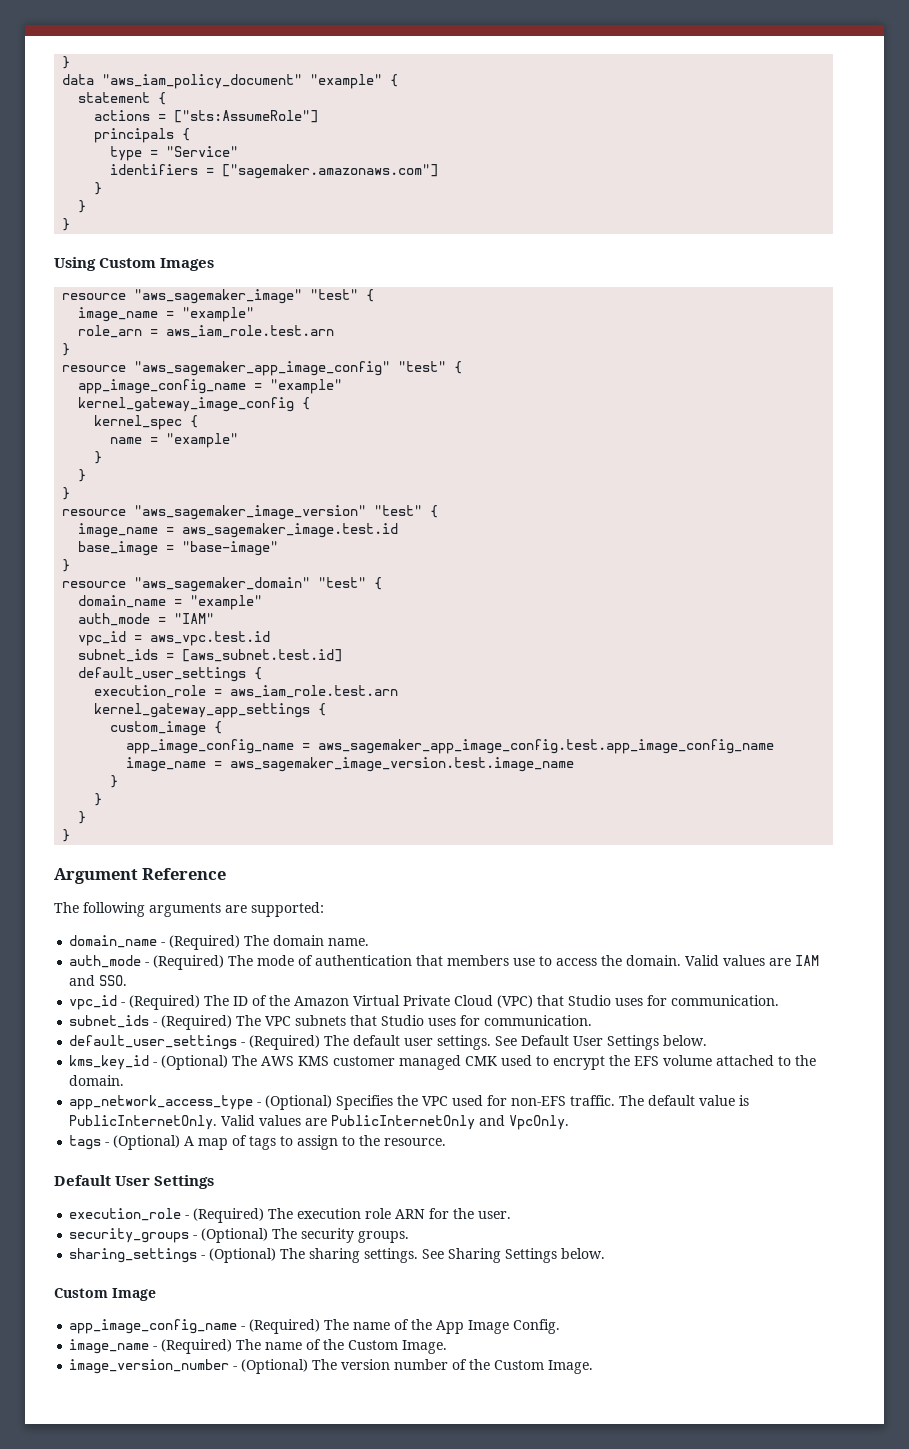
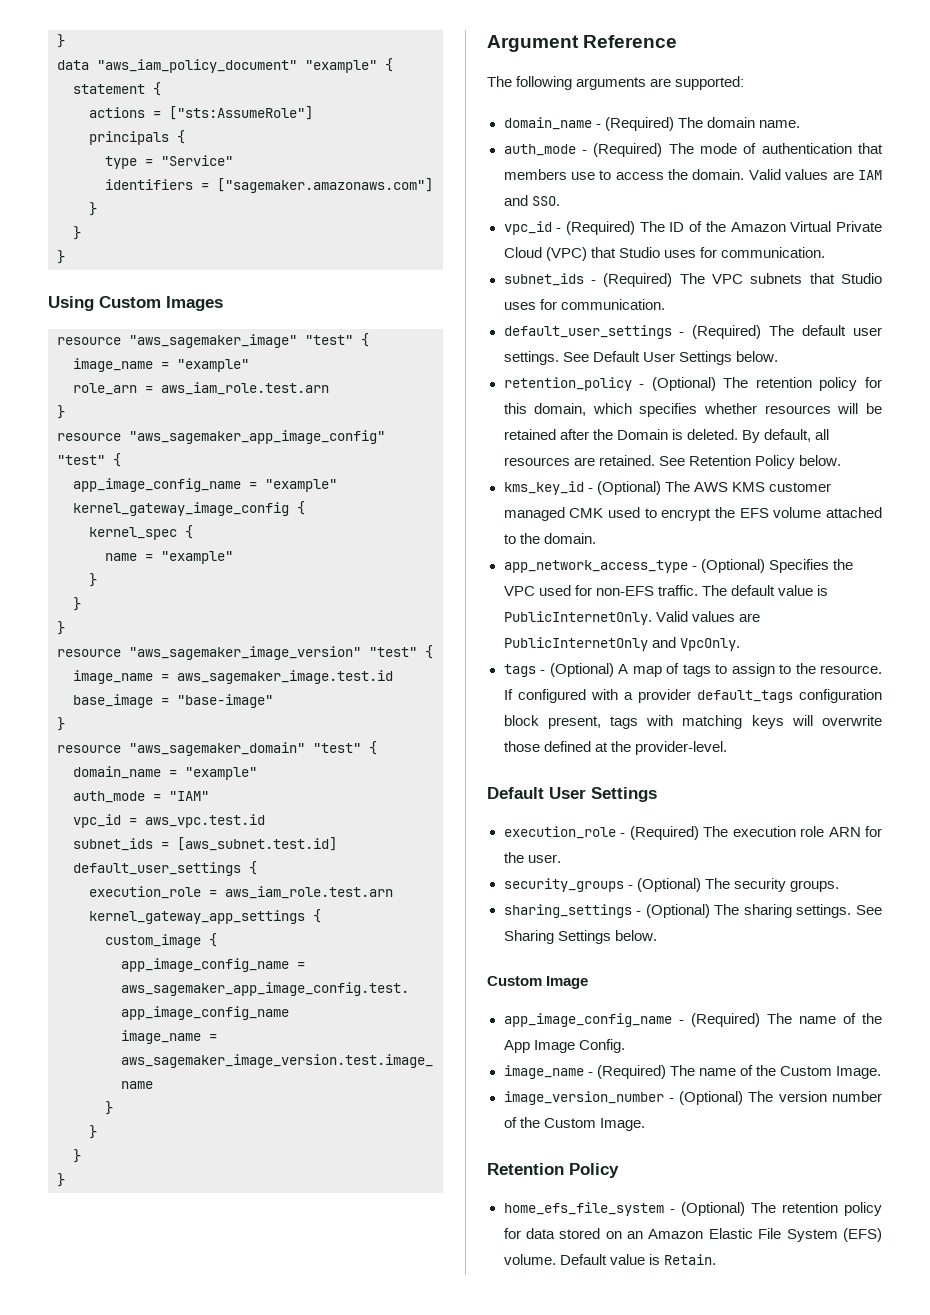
+ retention_policy - (Optional) The retention policy for this domain, which specifies whether resources will be retained after the Domain is deleted. By default, all resources are retained. See Retention Policy below.
+ If configured with a provider default_tags configuration block present, tags with matching keys will overwrite those defined at the provider-level.
  image_version_number - (Optional) The version number of the Custom Image.
+ Retention Policy
+ home_efs_file_system - (Optional) The retention policy for data stored on an Amazon Elastic File System (EFS) volume. Default value is Retain.

